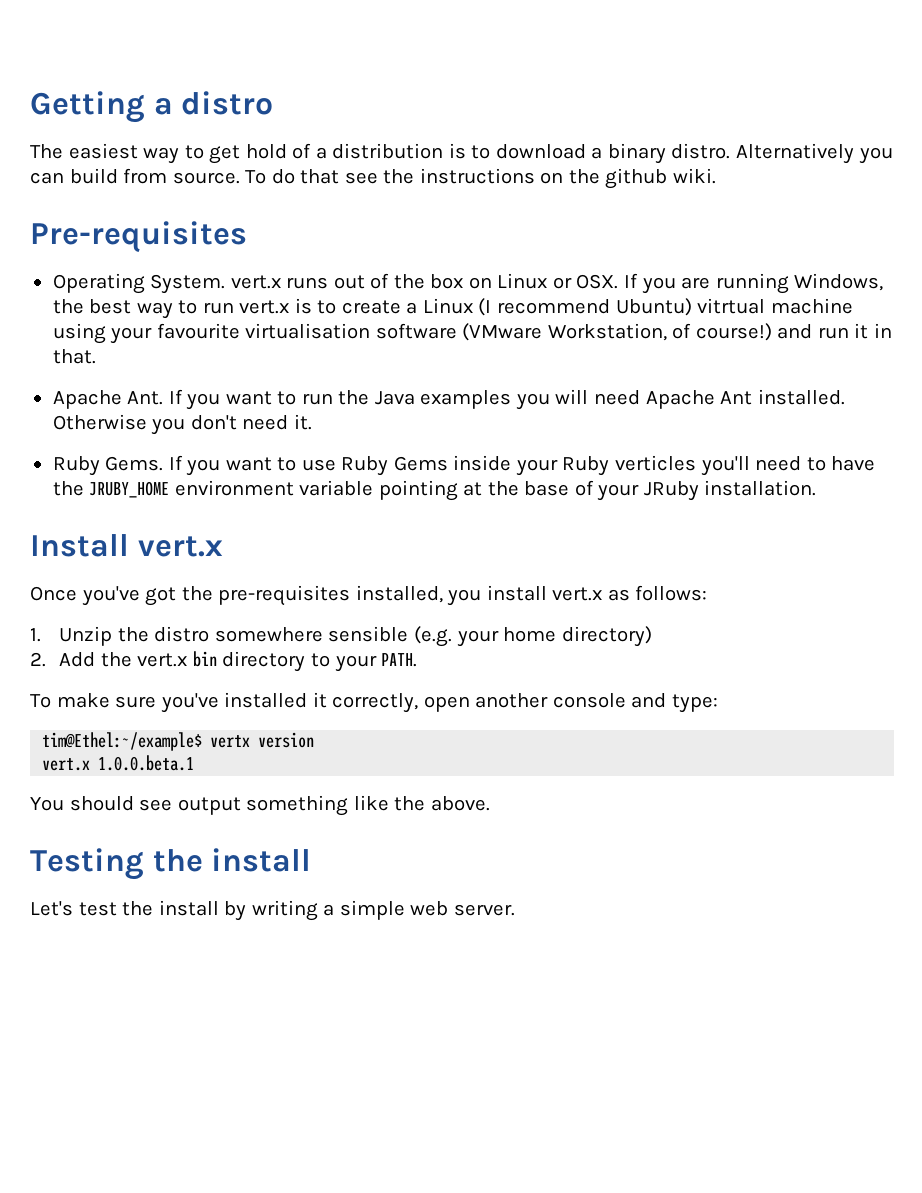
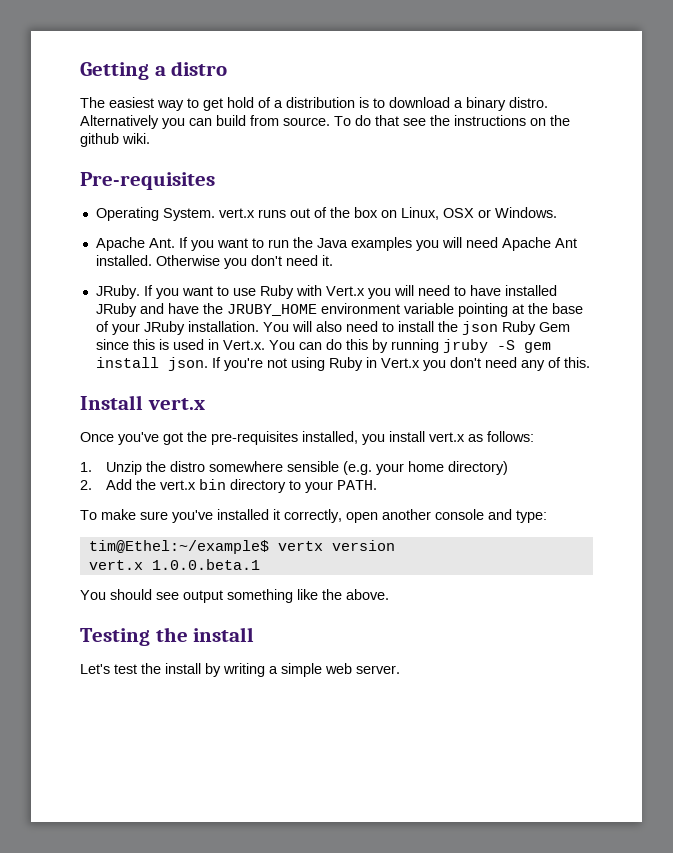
- Operating System. vert.x runs out of the box on Linux or OSX. If you are running Windows, the best way to run vert.x is to create a Linux (I recommend Ubuntu) vitrtual machine using your favourite virtualisation software (VMware Workstation, of course!) and run it in that.
+ Operating System. vert.x runs out of the box on Linux, OSX or Windows.
- Ruby Gems.
+ JRuby.
- If you want to use Ruby Gems inside your Ruby verticles you'll need to have the JRUBY_HOME environment variable pointing at the base of your JRuby installation.
+ If you want to use Ruby with Vert.x you will need to have installed JRuby and have the JRUBY_HOME environment variable pointing at the base of your JRuby installation. You will also need to install the json Ruby Gem since this is used in Vert.x. You can do this by running jruby -S gem install json. If you're not using Ruby in Vert.x you don't need any of this.

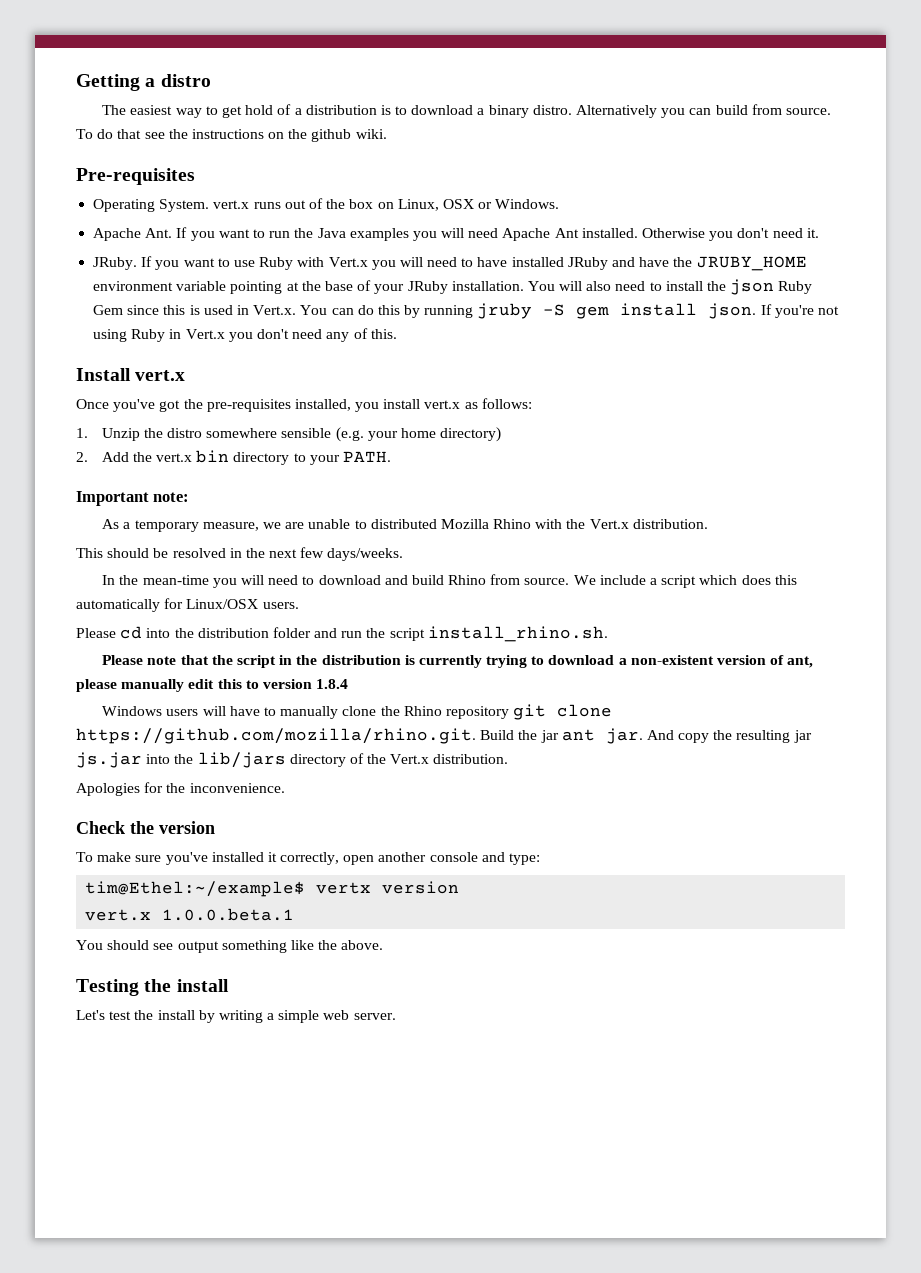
+ Important note:
+ As a temporary measure, we are unable to distributed Mozilla Rhino with the Vert.x distribution.
+ This should be resolved in the next few days/weeks.
+ In the mean-time you will need to download and build Rhino from source. We include a script which does this automatically for Linux/OSX users.
+ Please cd into the distribution folder and run the script install_rhino.sh.
+ Please note that the script in the distribution is currently trying to download a non-existent version of ant, please manually edit this to version 1.8.4
+ Windows users will have to manually clone the Rhino repository git clone https://github.com/mozilla/rhino.git. Build the jar ant jar. And copy the resulting jar js.jar into the lib/jars directory of the Vert.x distribution.
+ Apologies for the inconvenience.
+ Check the version

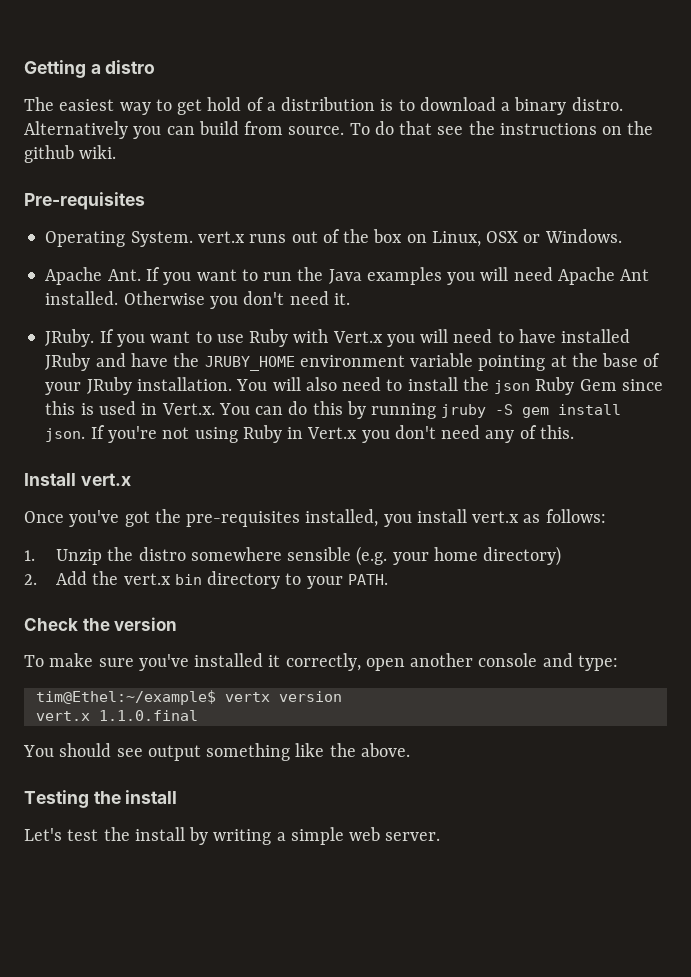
- Important note:
- As a temporary measure, we are unable to distributed Mozilla Rhino with the Vert.x distribution.
- This should be resolved in the next few days/weeks.
- In the mean-time you will need to download and build Rhino from source. We include a script which does this automatically for Linux/OSX users.
- Please cd into the distribution folder and run the script install_rhino.sh.
- Please note that the script in the distribution is currently trying to download a non-existent version of ant, please manually edit this to version 1.8.4
- Windows users will have to manually clone the Rhino repository git clone https://github.com/mozilla/rhino.git. Build the jar ant jar. And copy the resulting jar js.jar into the lib/jars directory of the Vert.x distribution.
- Apologies for the inconvenience.
- vert.x 1.0.0.beta.1
+ vert.x 1.1.0.final

